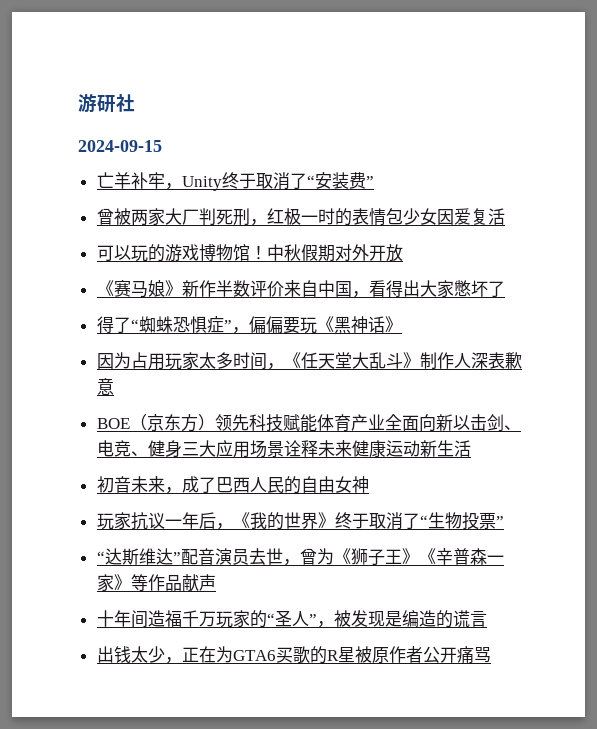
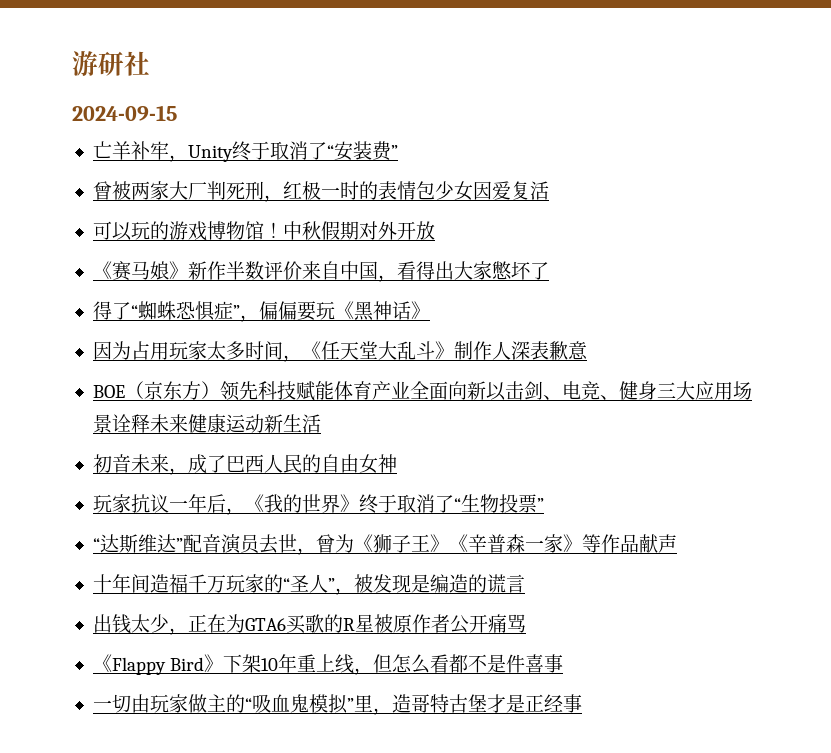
+ 《Flappy Bird》下架10年重上线，但怎么看都不是件喜事
+ 一切由玩家做主的“吸血鬼模拟”里，造哥特古堡才是正经事

